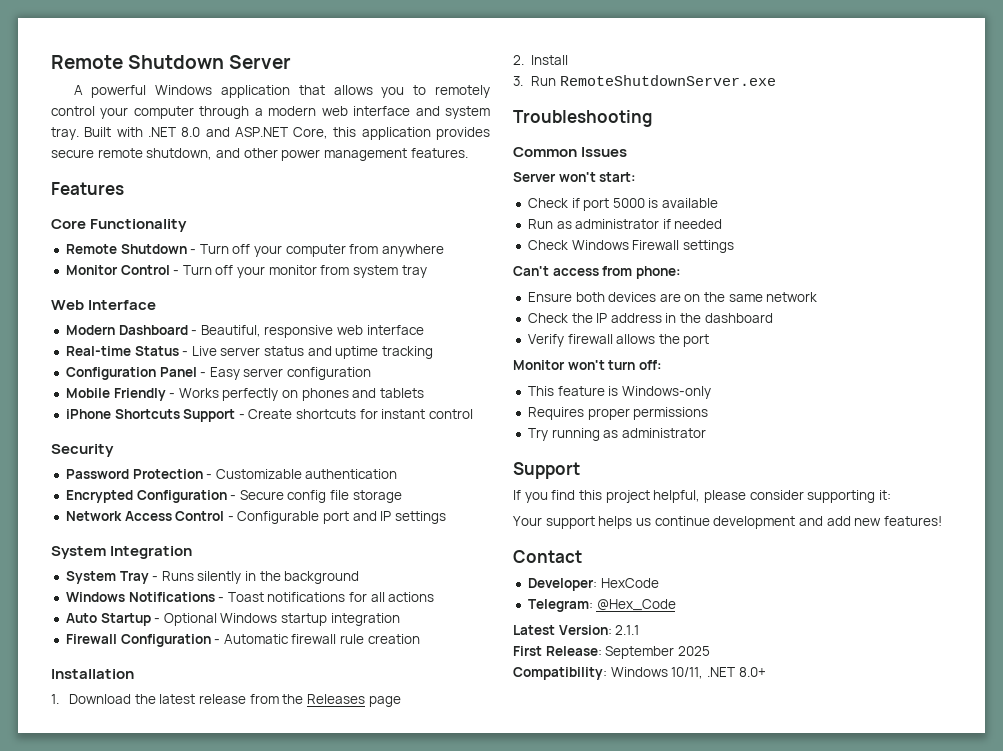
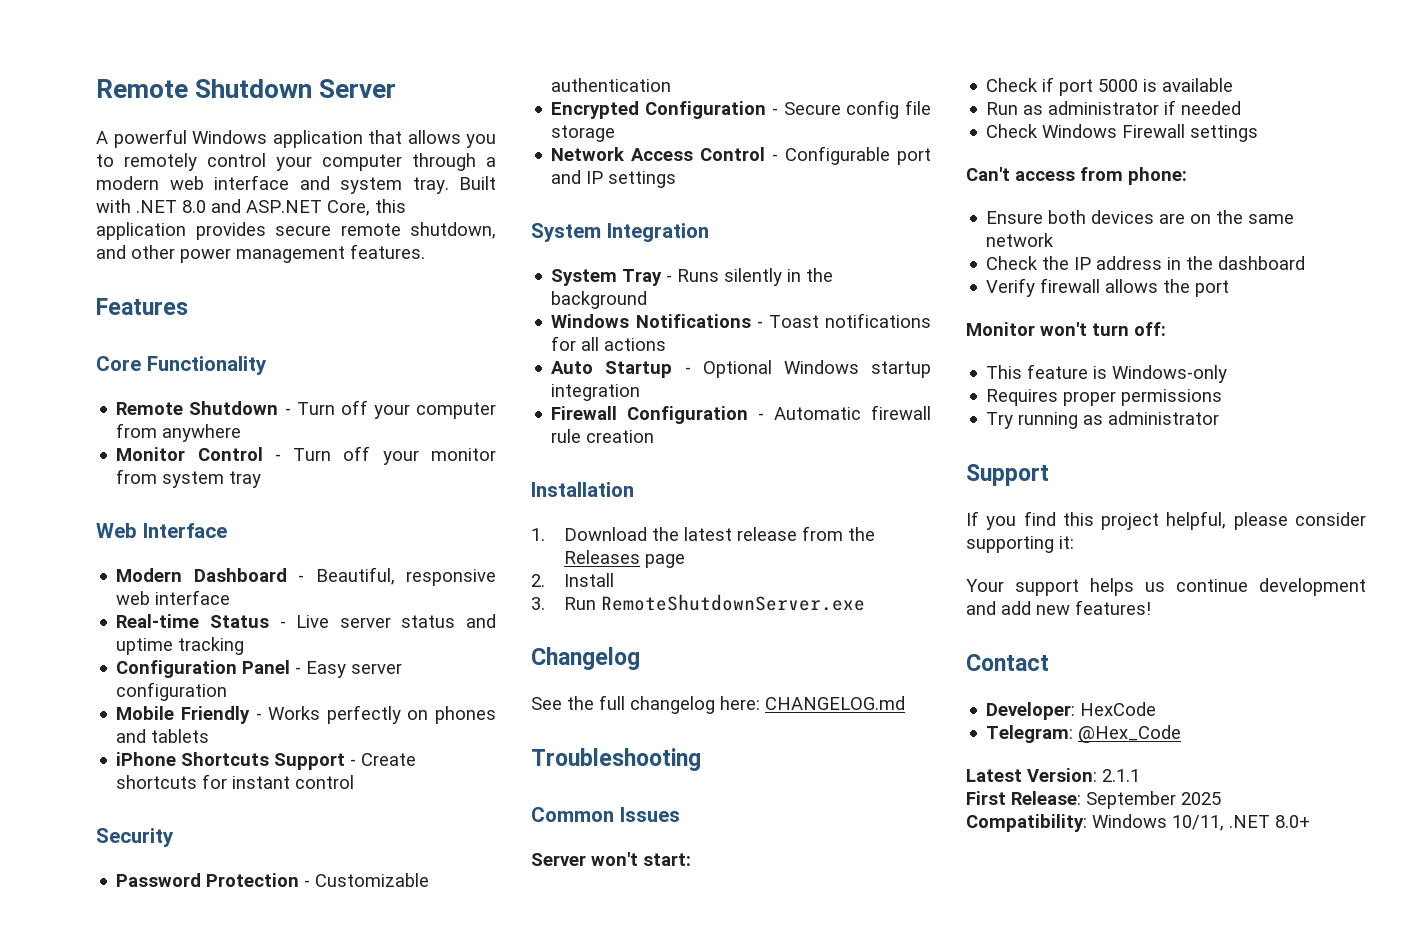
+ Changelog
+ See the full changelog here: CHANGELOG.md

